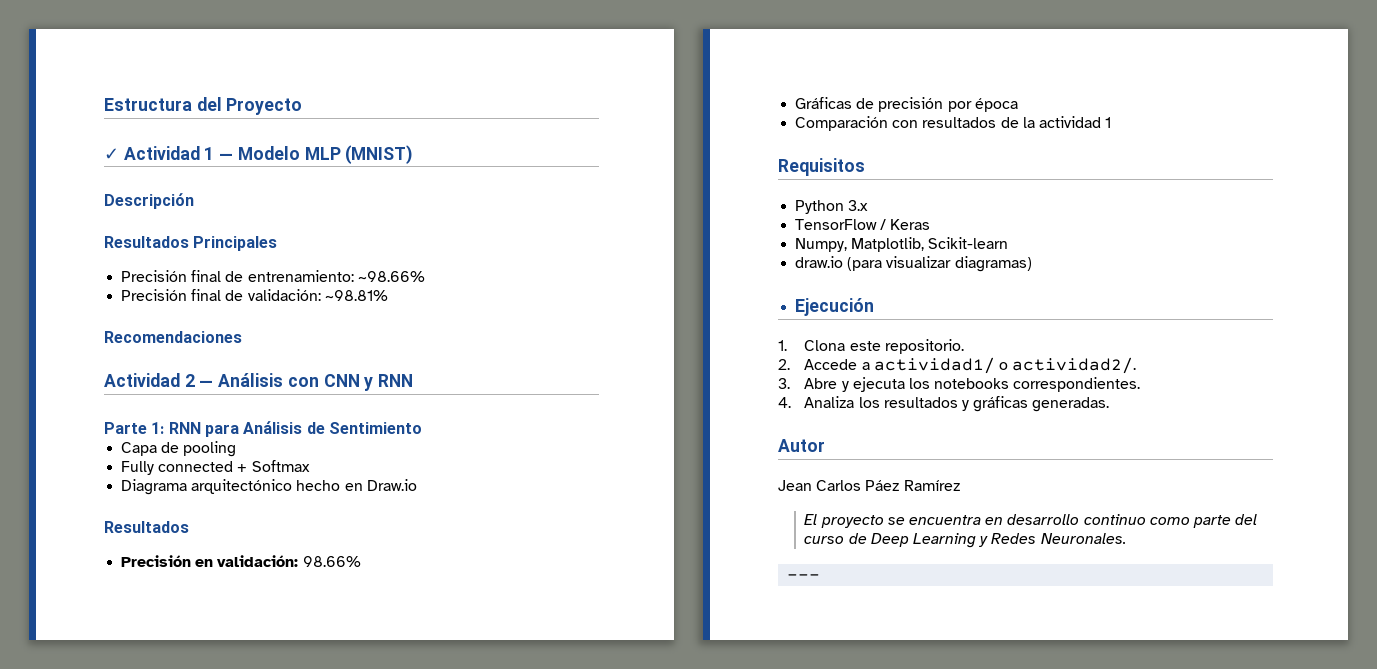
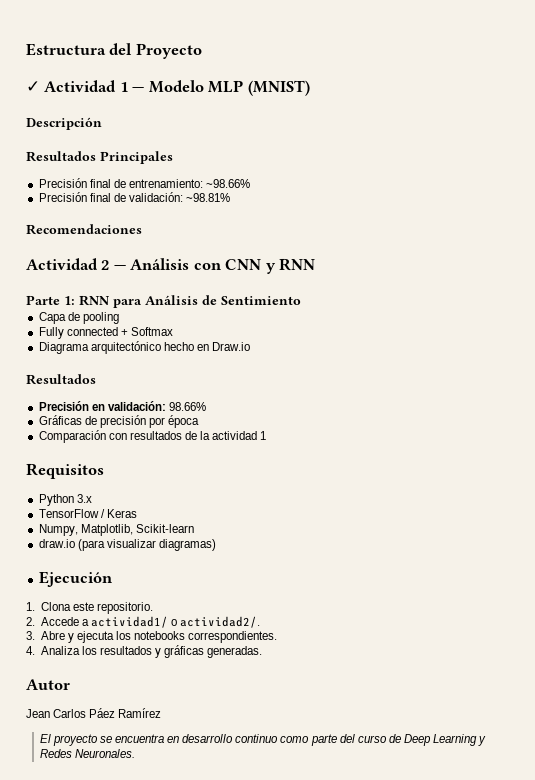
- ---

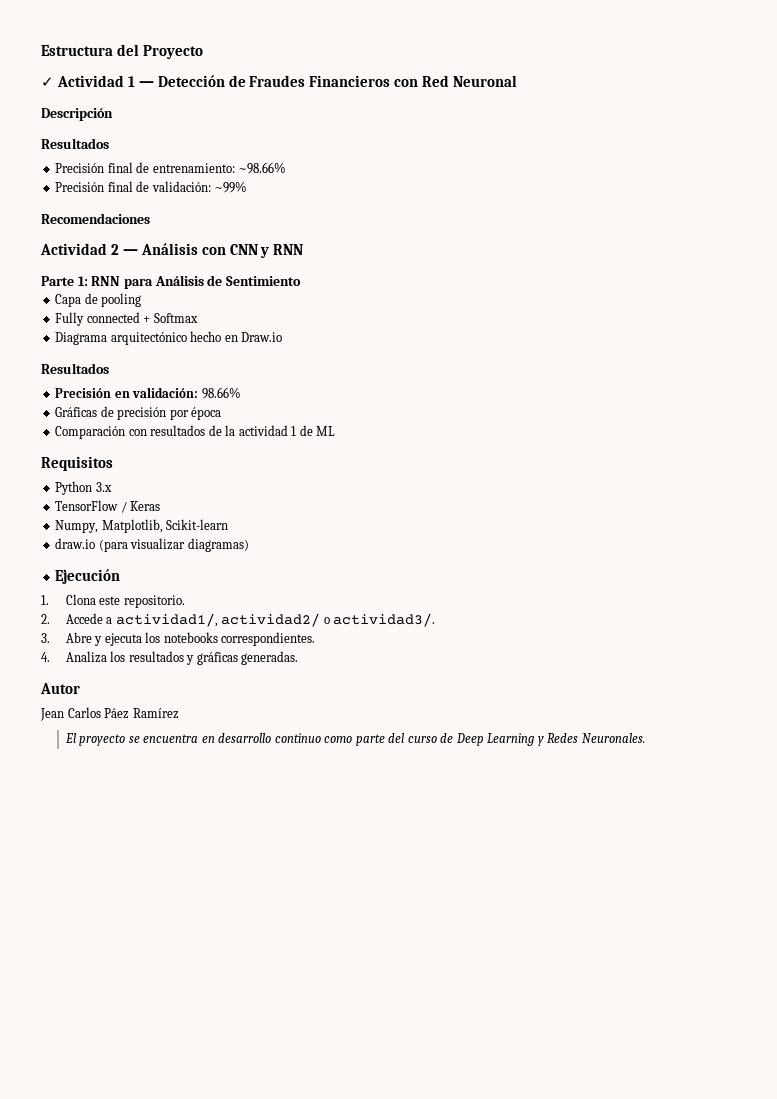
- ✓ Actividad 1 — Modelo MLP (MNIST)
+ ✓ Actividad 1 — Detección de Fraudes Financieros con Red Neuronal
  Descripción
- Resultados Principales
+ Resultados
- Precisión final de validación: ~98.81%
+ Precisión final de validación: ~99%
- Comparación con resultados de la actividad 1
+ Comparación con resultados de la actividad 1 de ML
- 2. Accede a actividad1/ o actividad2/.
+ 2. Accede a actividad1/, actividad2/ o actividad3/.

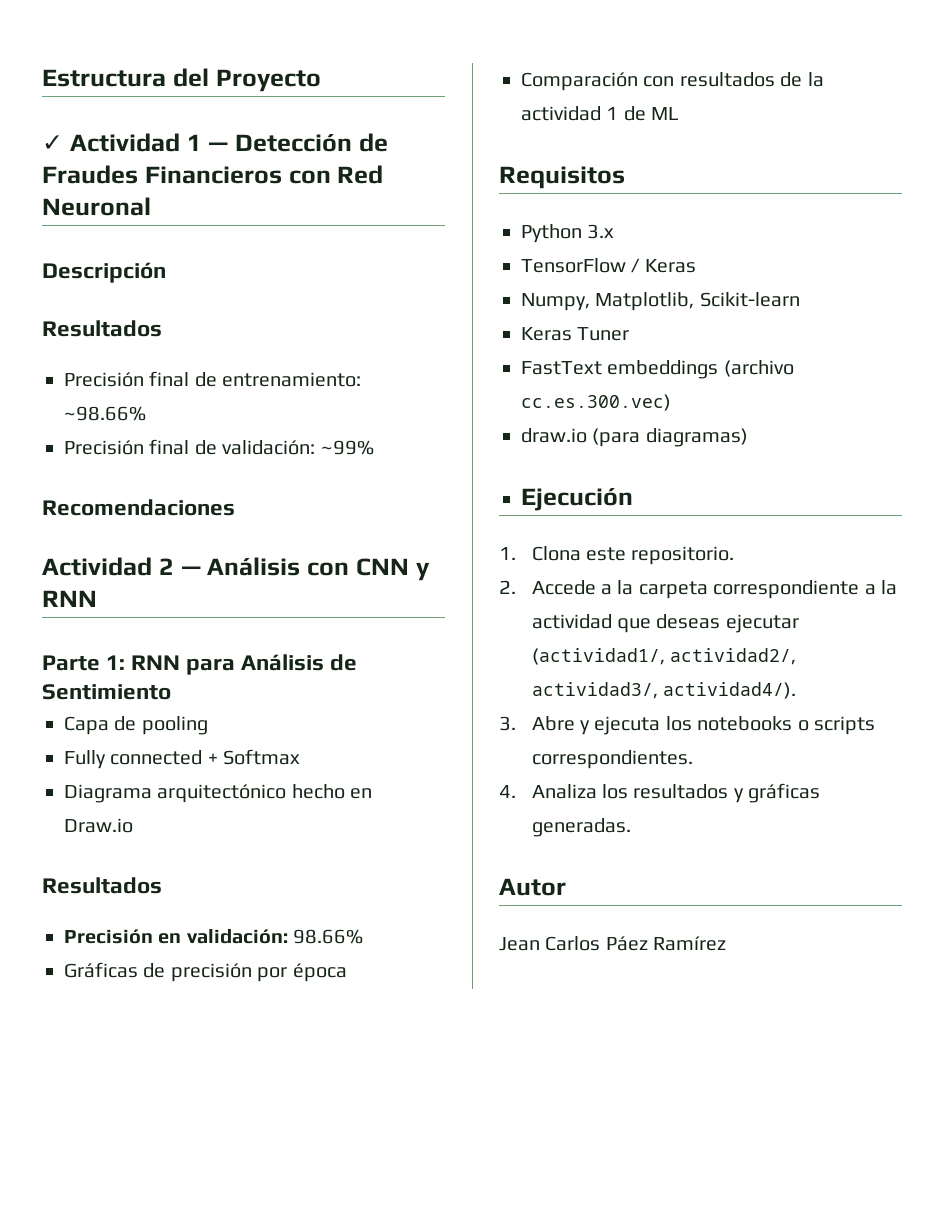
+ Keras Tuner
+ FastText embeddings (archivo cc.es.300.vec)
- draw.io (para visualizar diagramas)
+ draw.io (para diagramas)
- 2. Accede a actividad1/, actividad2/ o actividad3/.
+ 2. Accede a la carpeta correspondiente a la actividad que deseas ejecutar (actividad1/, actividad2/, actividad3/, actividad4/).
- 3. Abre y ejecuta los notebooks correspondientes.
+ 3. Abre y ejecuta los notebooks o scripts correspondientes.
- El proyecto se encuentra en desarrollo continuo como parte del curso de Deep Learning y Redes Neuronales.

